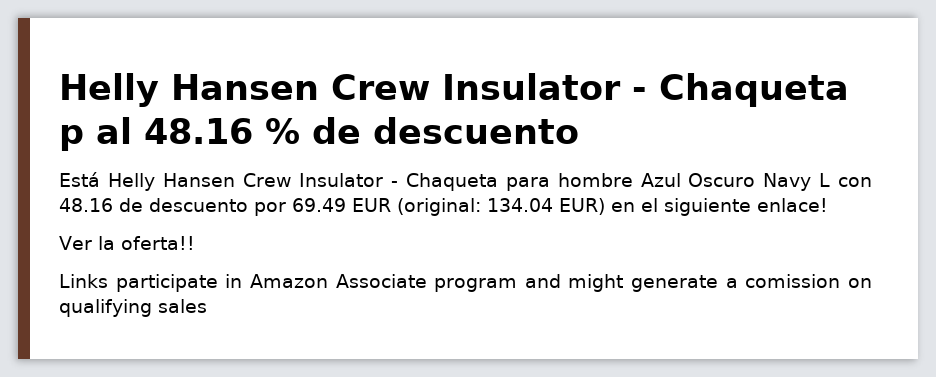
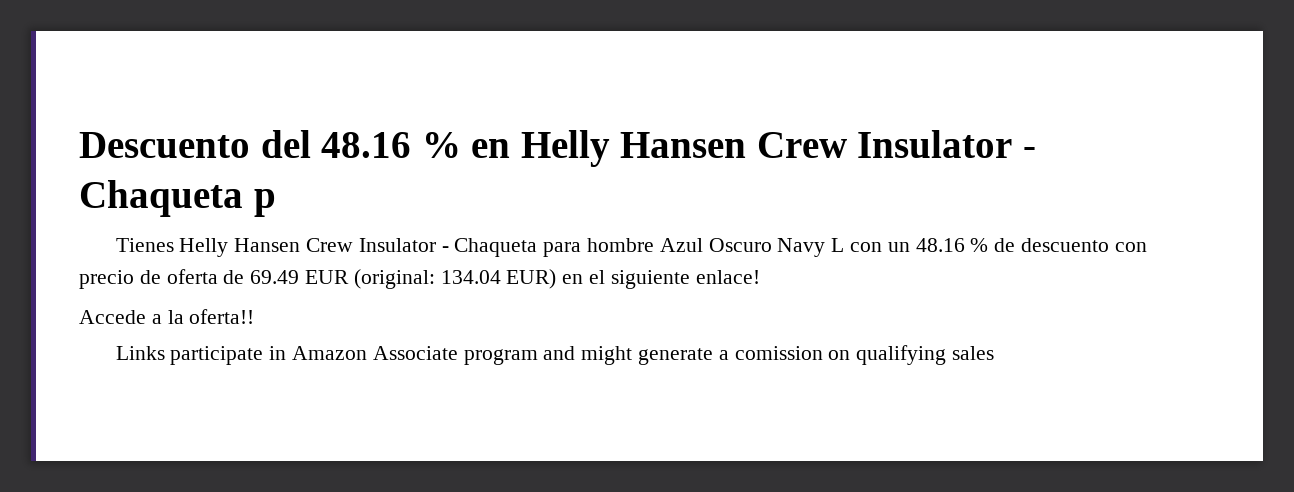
- Helly Hansen Crew Insulator - Chaqueta p al 48.16 % de descuento
- Está Helly Hansen Crew Insulator - Chaqueta para hombre Azul Oscuro Navy L con 48.16 de descuento por 69.49 EUR (original: 134.04 EUR) en el siguiente enlace!
+ Descuento del 48.16 % en Helly Hansen Crew Insulator - Chaqueta p
+ Tienes Helly Hansen Crew Insulator - Chaqueta para hombre Azul Oscuro Navy L con un 48.16 % de descuento con precio de oferta de 69.49 EUR (original: 134.04 EUR) en el siguiente enlace!
- Ver la oferta!!
+ Accede a la oferta!!

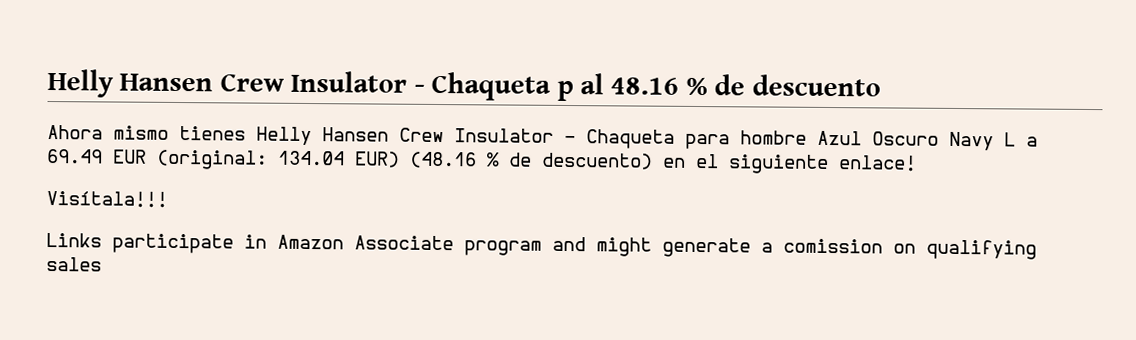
- Descuento del 48.16 % en Helly Hansen Crew Insulator - Chaqueta p
- Tienes Helly Hansen Crew Insulator - Chaqueta para hombre Azul Oscuro Navy L con un 48.16 % de descuento con precio de oferta de 69.49 EUR (original: 134.04 EUR) en el siguiente enlace!
+ Helly Hansen Crew Insulator - Chaqueta p al 48.16 % de descuento
+ Ahora mismo tienes Helly Hansen Crew Insulator - Chaqueta para hombre Azul Oscuro Navy L a 69.49 EUR (original: 134.04 EUR) (48.16 % de descuento) en el siguiente enlace!
- Accede a la oferta!!
+ Visítala!!!

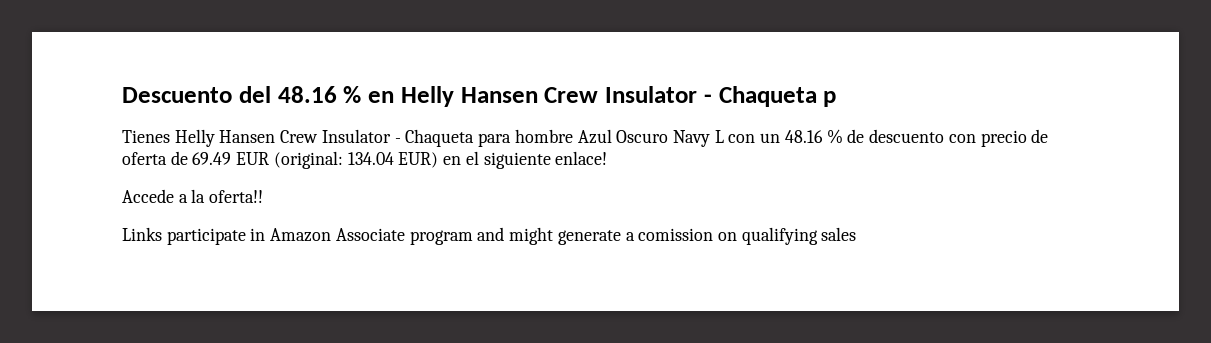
- Helly Hansen Crew Insulator - Chaqueta p al 48.16 % de descuento
- Ahora mismo tienes Helly Hansen Crew Insulator - Chaqueta para hombre Azul Oscuro Navy L a 69.49 EUR (original: 134.04 EUR) (48.16 % de descuento) en el siguiente enlace!
+ Descuento del 48.16 % en Helly Hansen Crew Insulator - Chaqueta p
+ Tienes Helly Hansen Crew Insulator - Chaqueta para hombre Azul Oscuro Navy L con un 48.16 % de descuento con precio de oferta de 69.49 EUR (original: 134.04 EUR) en el siguiente enlace!
- Visítala!!!
+ Accede a la oferta!!

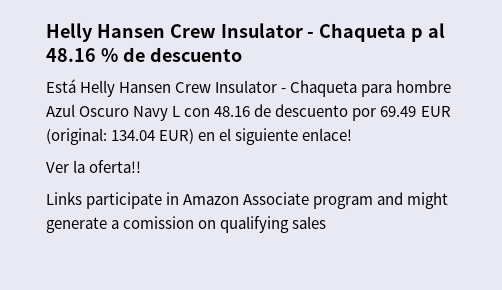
- Descuento del 48.16 % en Helly Hansen Crew Insulator - Chaqueta p
- Tienes Helly Hansen Crew Insulator - Chaqueta para hombre Azul Oscuro Navy L con un 48.16 % de descuento con precio de oferta de 69.49 EUR (original: 134.04 EUR) en el siguiente enlace!
+ Helly Hansen Crew Insulator - Chaqueta p al 48.16 % de descuento
+ Está Helly Hansen Crew Insulator - Chaqueta para hombre Azul Oscuro Navy L con 48.16 de descuento por 69.49 EUR (original: 134.04 EUR) en el siguiente enlace!
- Accede a la oferta!!
+ Ver la oferta!!

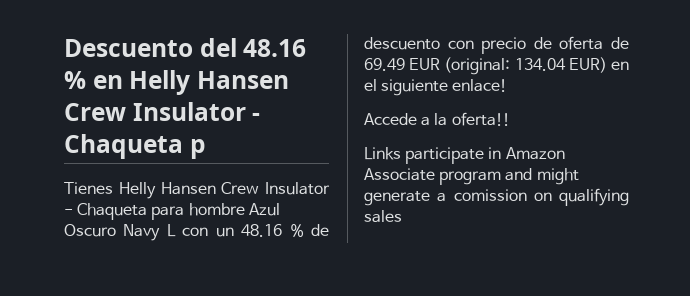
- Helly Hansen Crew Insulator - Chaqueta p al 48.16 % de descuento
- Está Helly Hansen Crew Insulator - Chaqueta para hombre Azul Oscuro Navy L con 48.16 de descuento por 69.49 EUR (original: 134.04 EUR) en el siguiente enlace!
+ Descuento del 48.16 % en Helly Hansen Crew Insulator - Chaqueta p
+ Tienes Helly Hansen Crew Insulator - Chaqueta para hombre Azul Oscuro Navy L con un 48.16 % de descuento con precio de oferta de 69.49 EUR (original: 134.04 EUR) en el siguiente enlace!
- Ver la oferta!!
+ Accede a la oferta!!

